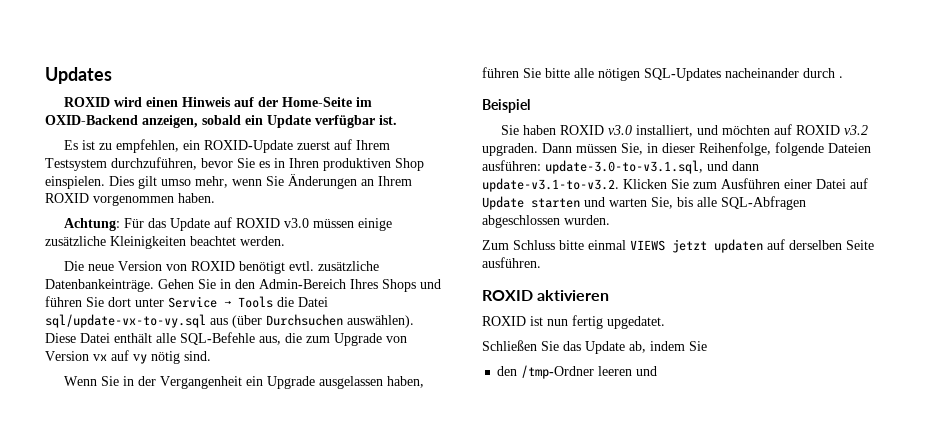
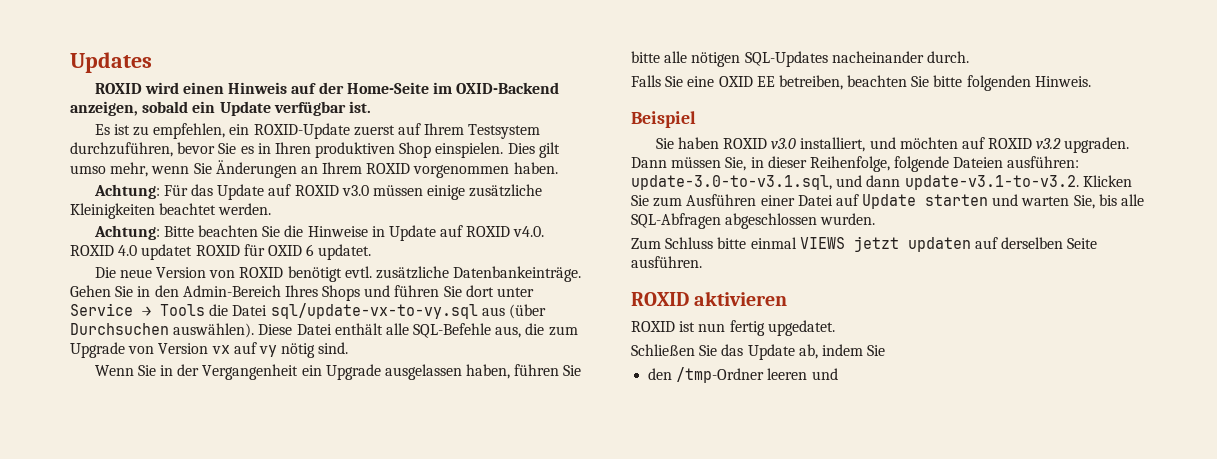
+ Achtung: Bitte beachten Sie die Hinweise in Update auf ROXID v4.0. ROXID 4.0 updatet ROXID für OXID 6 updatet.
- Wenn Sie in der Vergangenheit ein Upgrade ausgelassen haben, führen Sie bitte alle nötigen SQL-Updates nacheinander durch .
+ Wenn Sie in der Vergangenheit ein Upgrade ausgelassen haben, führen Sie bitte alle nötigen SQL-Updates nacheinander durch.
+ Falls Sie eine OXID EE betreiben, beachten Sie bitte folgenden Hinweis.

